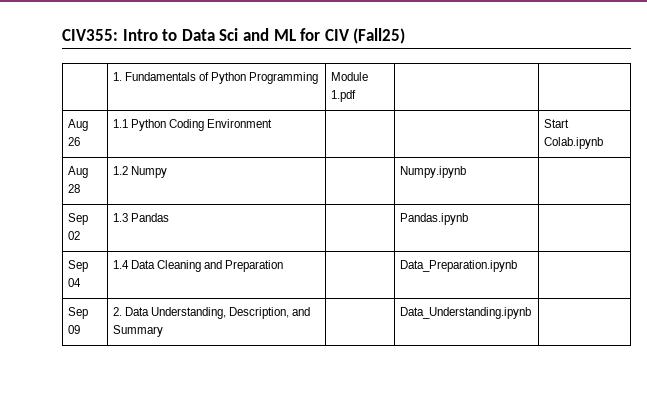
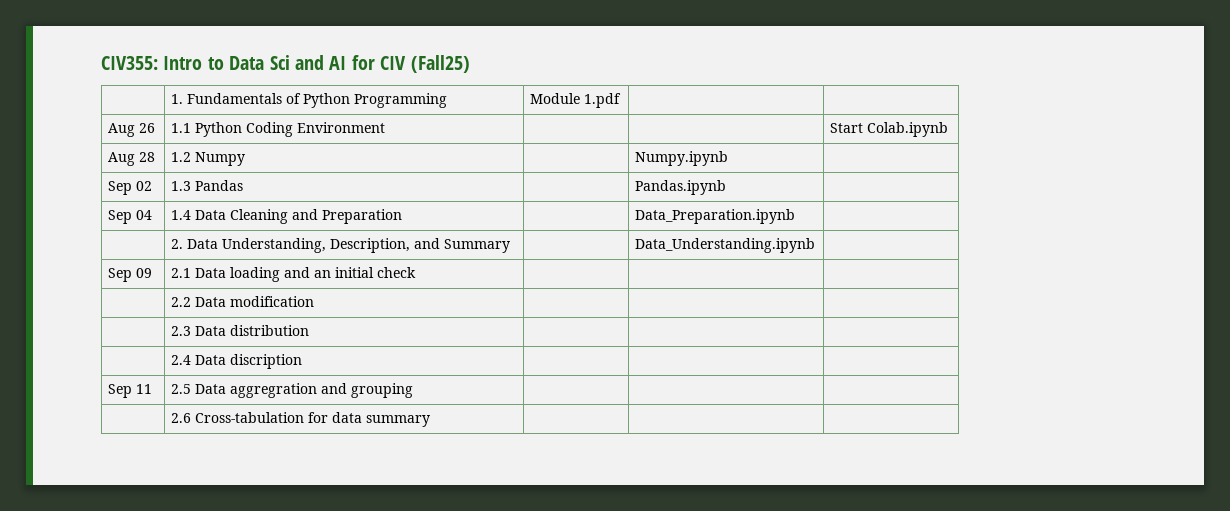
- CIV355: Intro to Data Sci and ML for CIV (Fall25)
+ CIV355: Intro to Data Sci and AI for CIV (Fall25)
- Sep 09 | 2. Data Understanding, Description, and Summary | | Data_Understanding.ipynb |
+ | 2. Data Understanding, Description, and Summary | | Data_Understanding.ipynb |
+ Sep 09 | 2.1 Data loading and an initial check | | |
+ | 2.2 Data modification | | |
+ | 2.3 Data distribution | | |
+ | 2.4 Data discription | | |
+ Sep 11 | 2.5 Data aggregration and grouping | | |
+ | 2.6 Cross-tabulation for data summary | | |

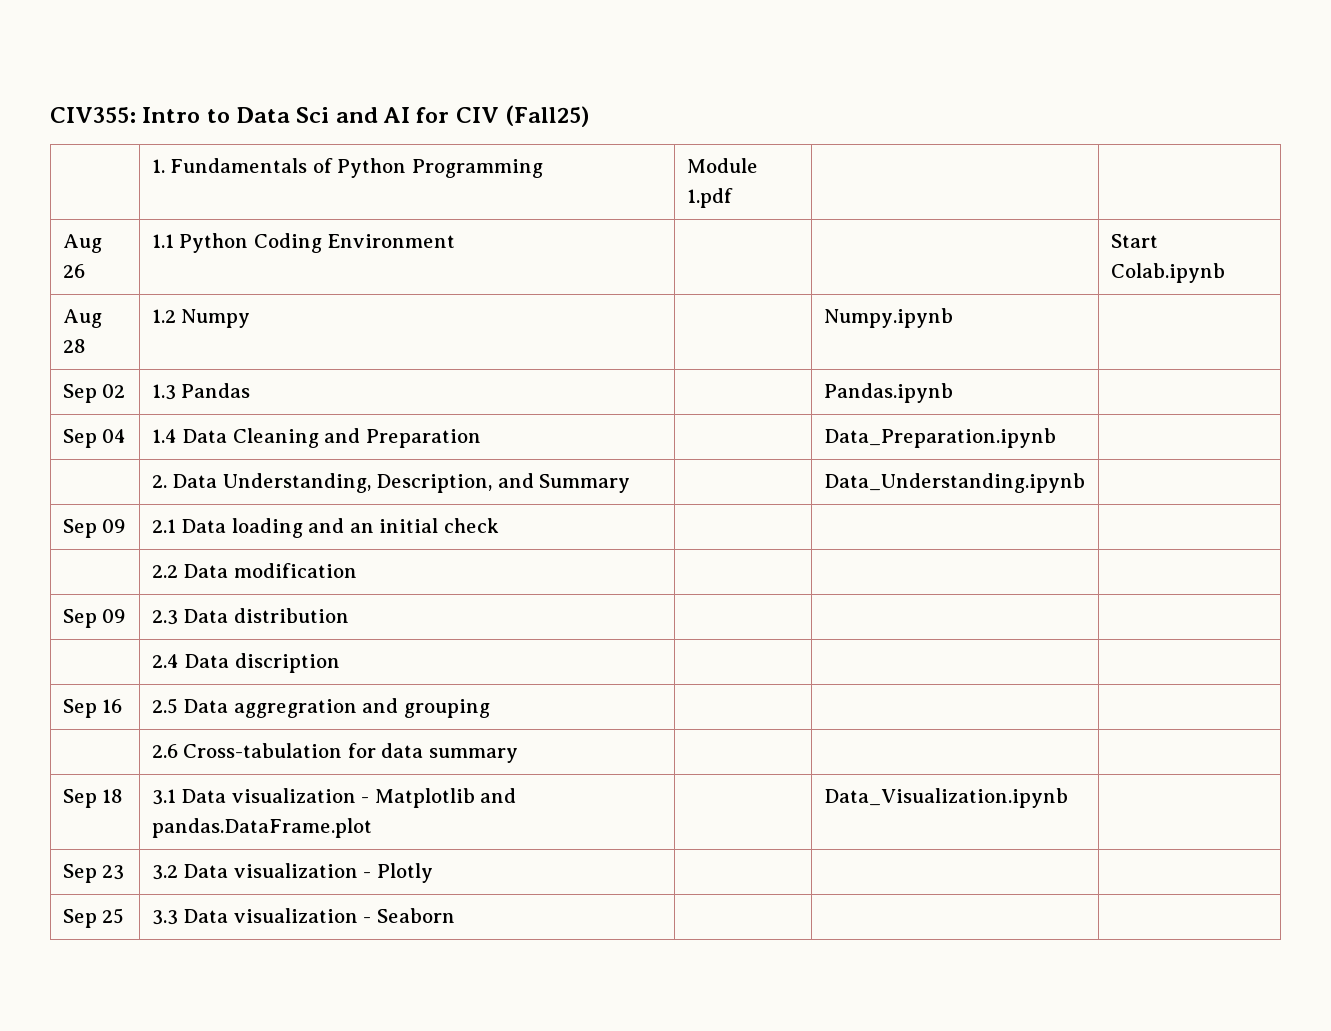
- | 2.3 Data distribution | | |
+ Sep 09 | 2.3 Data distribution | | |
- Sep 11 | 2.5 Data aggregration and grouping | | |
+ Sep 16 | 2.5 Data aggregration and grouping | | |
+ Sep 18 | 3.1 Data visualization - Matplotlib and pandas.DataFrame.plot | | Data_Visualization.ipynb |
+ Sep 23 | 3.2 Data visualization - Plotly | | |
+ Sep 25 | 3.3 Data visualization - Seaborn | | |

